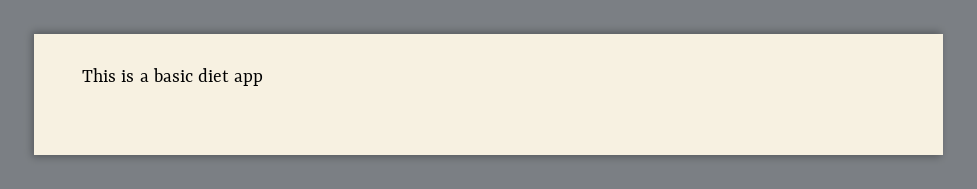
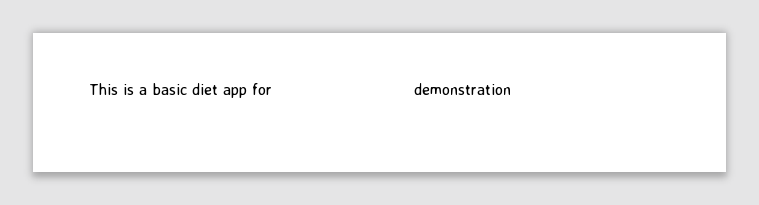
- This is a basic diet app
+ This is a basic diet app for demonstration

